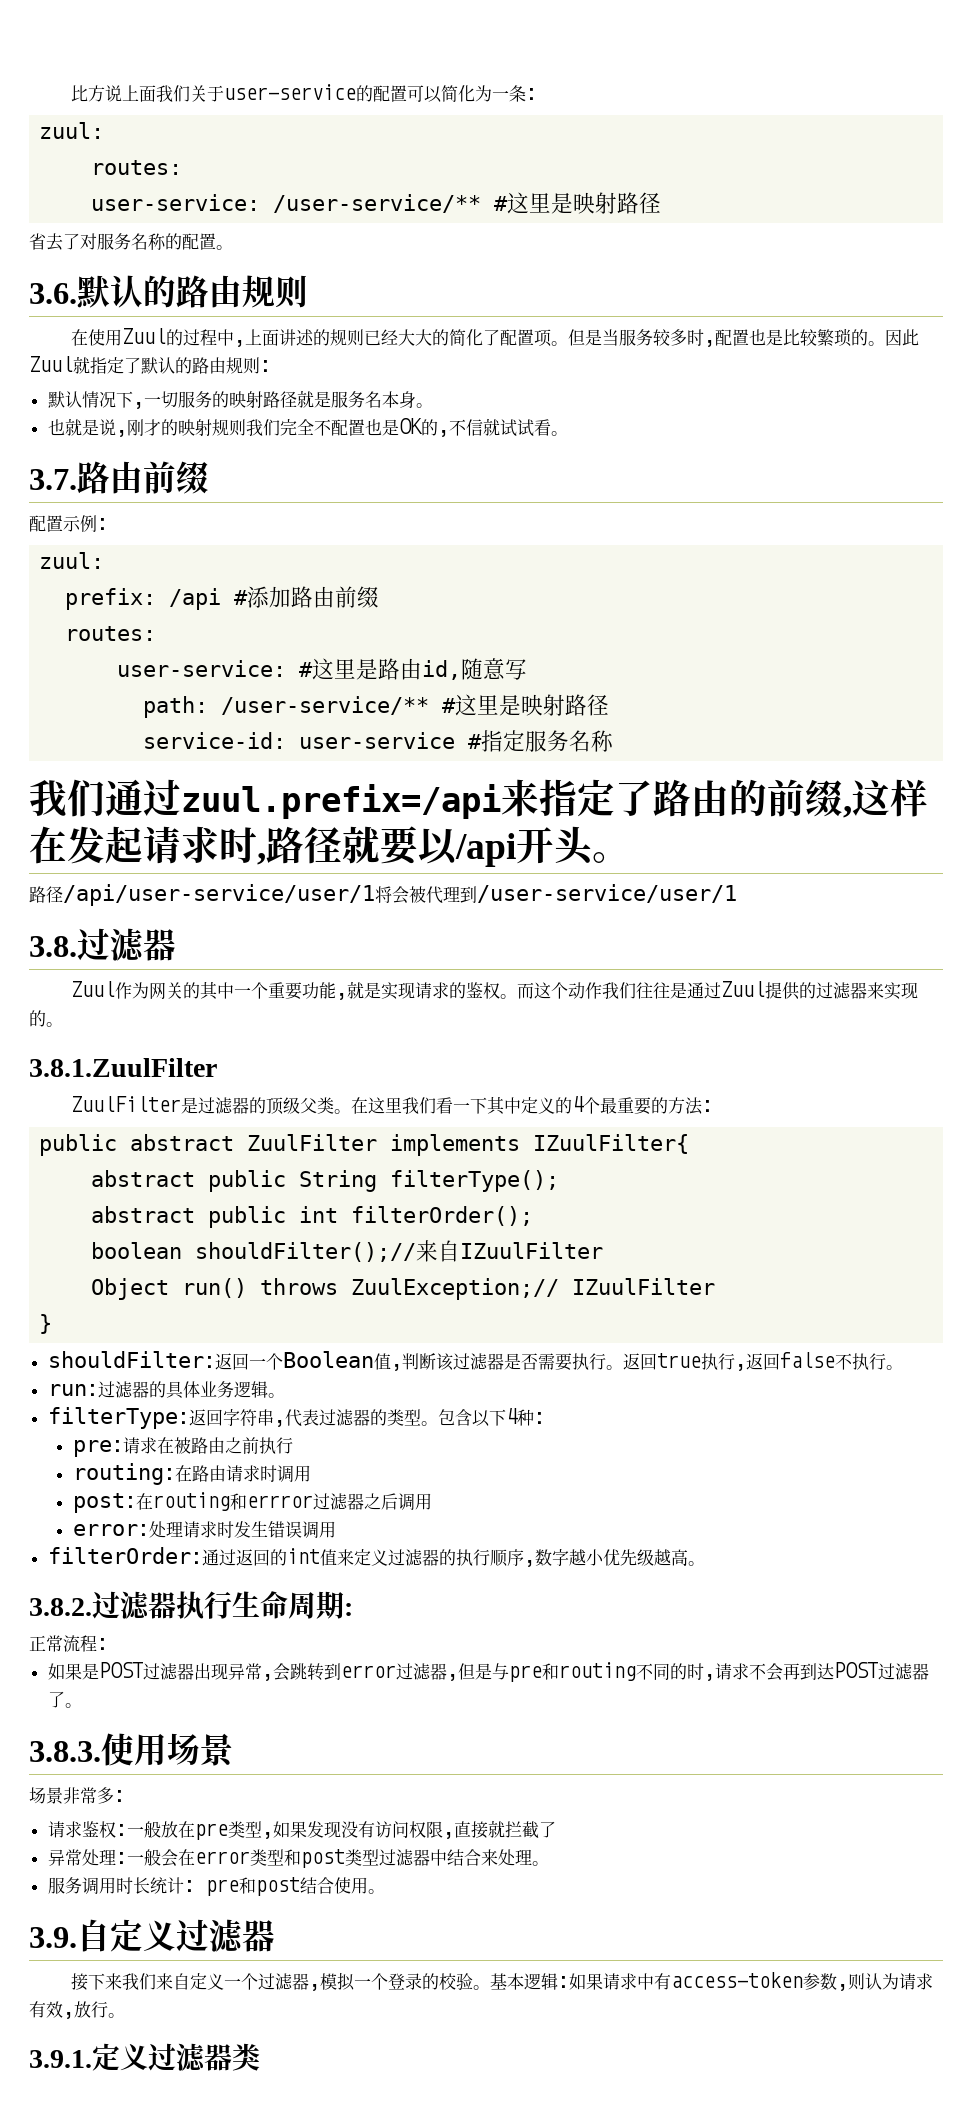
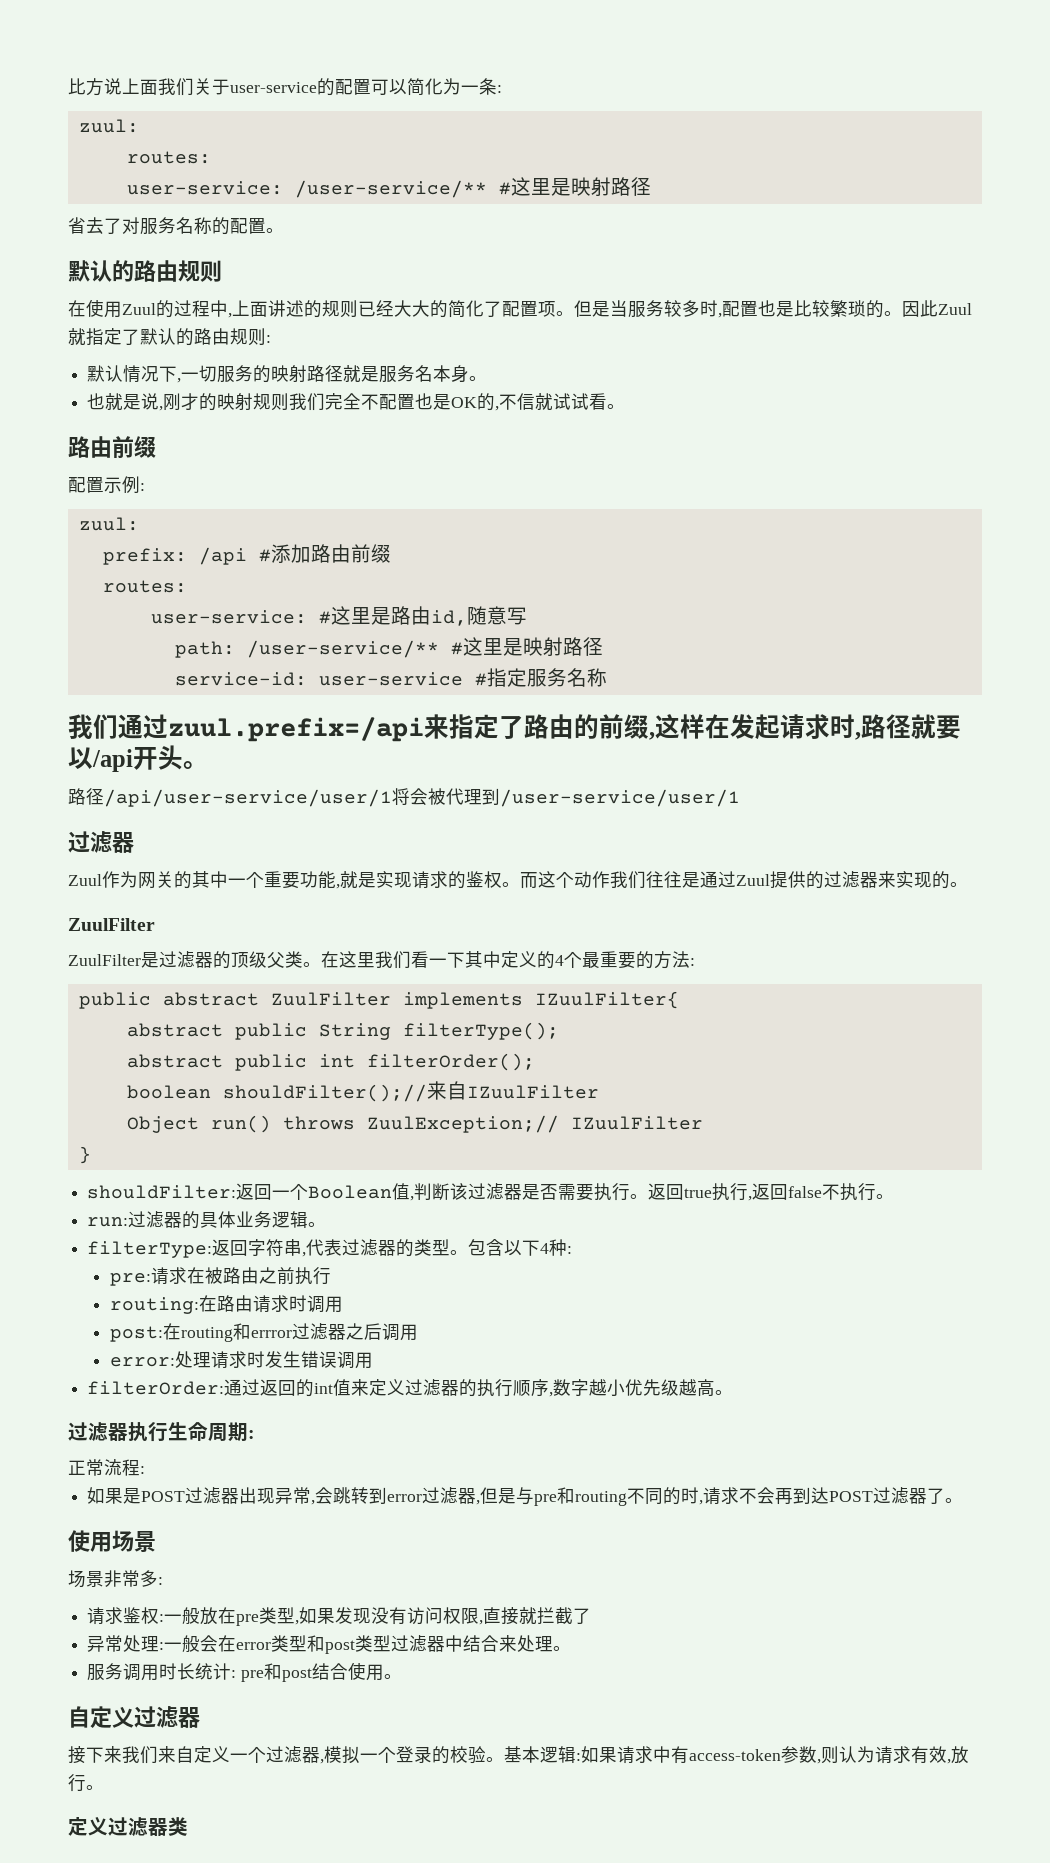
  省去了对服务名称的配置。
- 3.6.默认的路由规则
+ 默认的路由规则
  也就是说,刚才的映射规则我们完全不配置也是OK的,不信就试试看。
- 3.7.路由前缀
+ 路由前缀
  路径/api/user-service/user/1将会被代理到/user-service/user/1
- 3.8.过滤器
+ 过滤器
  而这个动作我们往往是通过Zuul提供的过滤器来实现的。
- 3.8.1.ZuulFilter
+ ZuulFilter
- 3.8.2.过滤器执行生命周期:
+ 过滤器执行生命周期:
- 3.8.3.使用场景
+ 使用场景
- 3.9.自定义过滤器
+ 自定义过滤器
- 3.9.1.定义过滤器类
+ 定义过滤器类

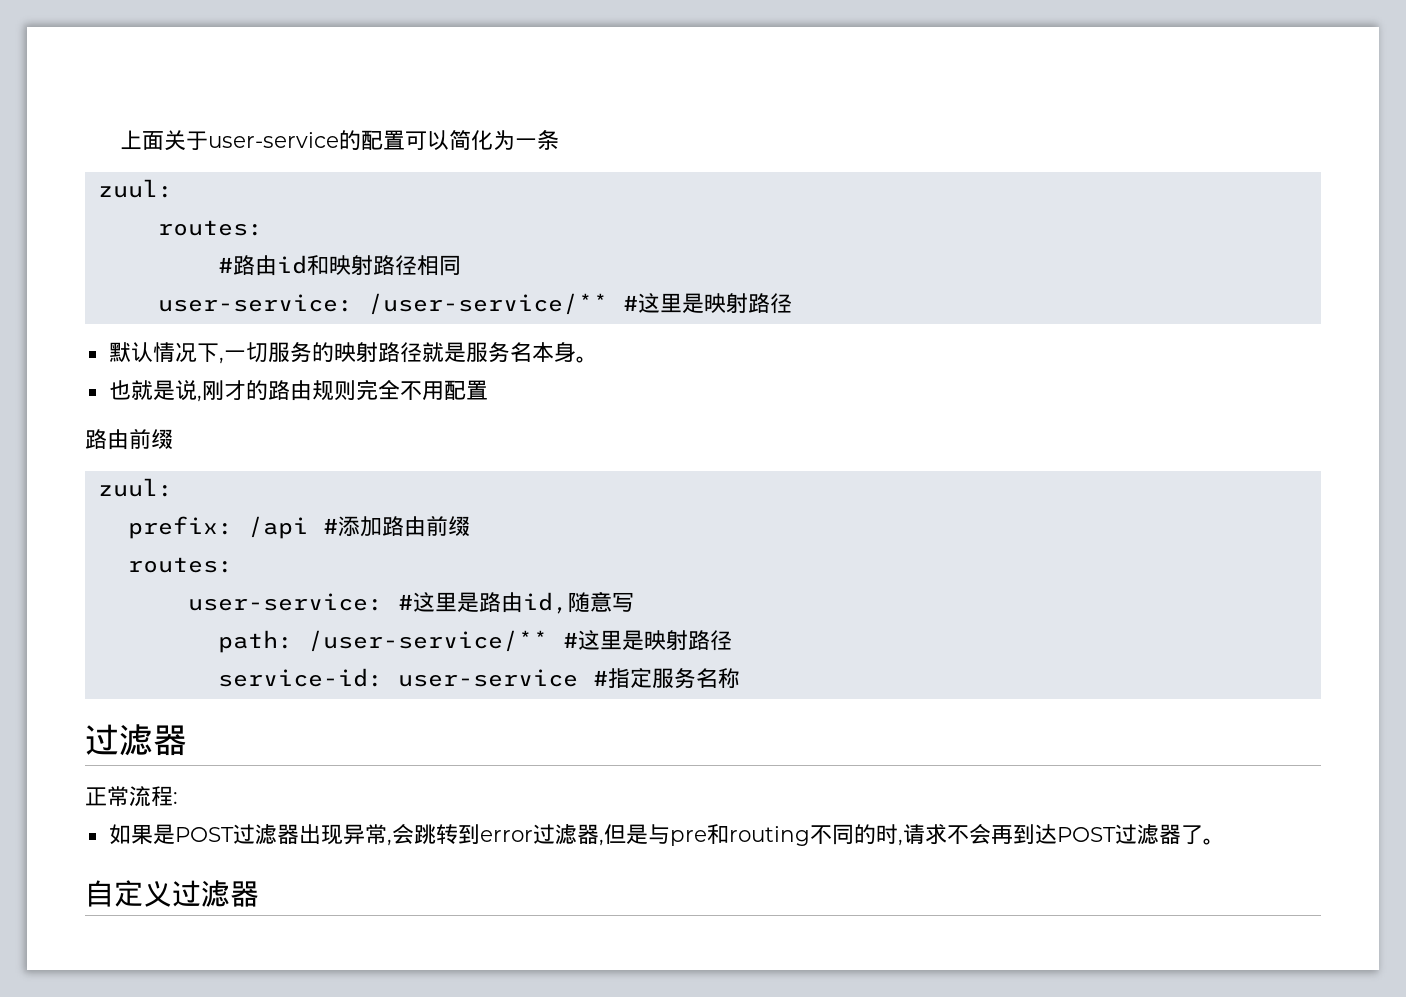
- 比方说上面我们关于user-service的配置可以简化为一条:
+ 上面关于user-service的配置可以简化为一条
+ #路由id和映射路径相同
- 省去了对服务名称的配置。
- 默认的路由规则
- 在使用Zuul的过程中,上面讲述的规则已经大大的简化了配置项。但是当服务较多时,配置也是比较繁琐的。因此Zuul就指定了默认的路由规则:
- 也就是说,刚才的映射规则我们完全不配置也是OK的,不信就试试看。
+ 也就是说,刚才的路由规则完全不用配置
  路由前缀
- 配置示例:
  service-id: user-service #指定服务名称
- 我们通过zuul.prefix=/api来指定了路由的前缀,这样在发起请求时,路径就要以/api开头。
- 路径/api/user-service/user/1将会被代理到/user-service/user/1
  过滤器
- Zuul作为网关的其中一个重要功能,就是实现请求的鉴权。而这个动作我们往往是通过Zuul提供的过滤器来实现的。
- ZuulFilter
- ZuulFilter是过滤器的顶级父类。在这里我们看一下其中定义的4个最重要的方法:
- public abstract ZuulFilter implements IZuulFilter{
- abstract public String filterType();
- abstract public int filterOrder();
- boolean shouldFilter();//来自IZuulFilter
- Object run() throws ZuulException;// IZuulFilter
- }
- shouldFilter:返回一个Boolean值,判断该过滤器是否需要执行。返回true执行,返回false不执行。
- run:过滤器的具体业务逻辑。
- filterType:返回字符串,代表过滤器的类型。包含以下4种:
- pre:请求在被路由之前执行
- routing:在路由请求时调用
- post:在routing和errror过滤器之后调用
- error:处理请求时发生错误调用
- filterOrder:通过返回的int值来定义过滤器的执行顺序,数字越小优先级越高。
- 过滤器执行生命周期:
- 使用场景
- 场景非常多:
- 请求鉴权:一般放在pre类型,如果发现没有访问权限,直接就拦截了
- 异常处理:一般会在error类型和post类型过滤器中结合来处理。
- 服务调用时长统计: pre和post结合使用。
  自定义过滤器
- 接下来我们来自定义一个过滤器,模拟一个登录的校验。基本逻辑:如果请求中有access-token参数,则认为请求有效,放行。
- 定义过滤器类

